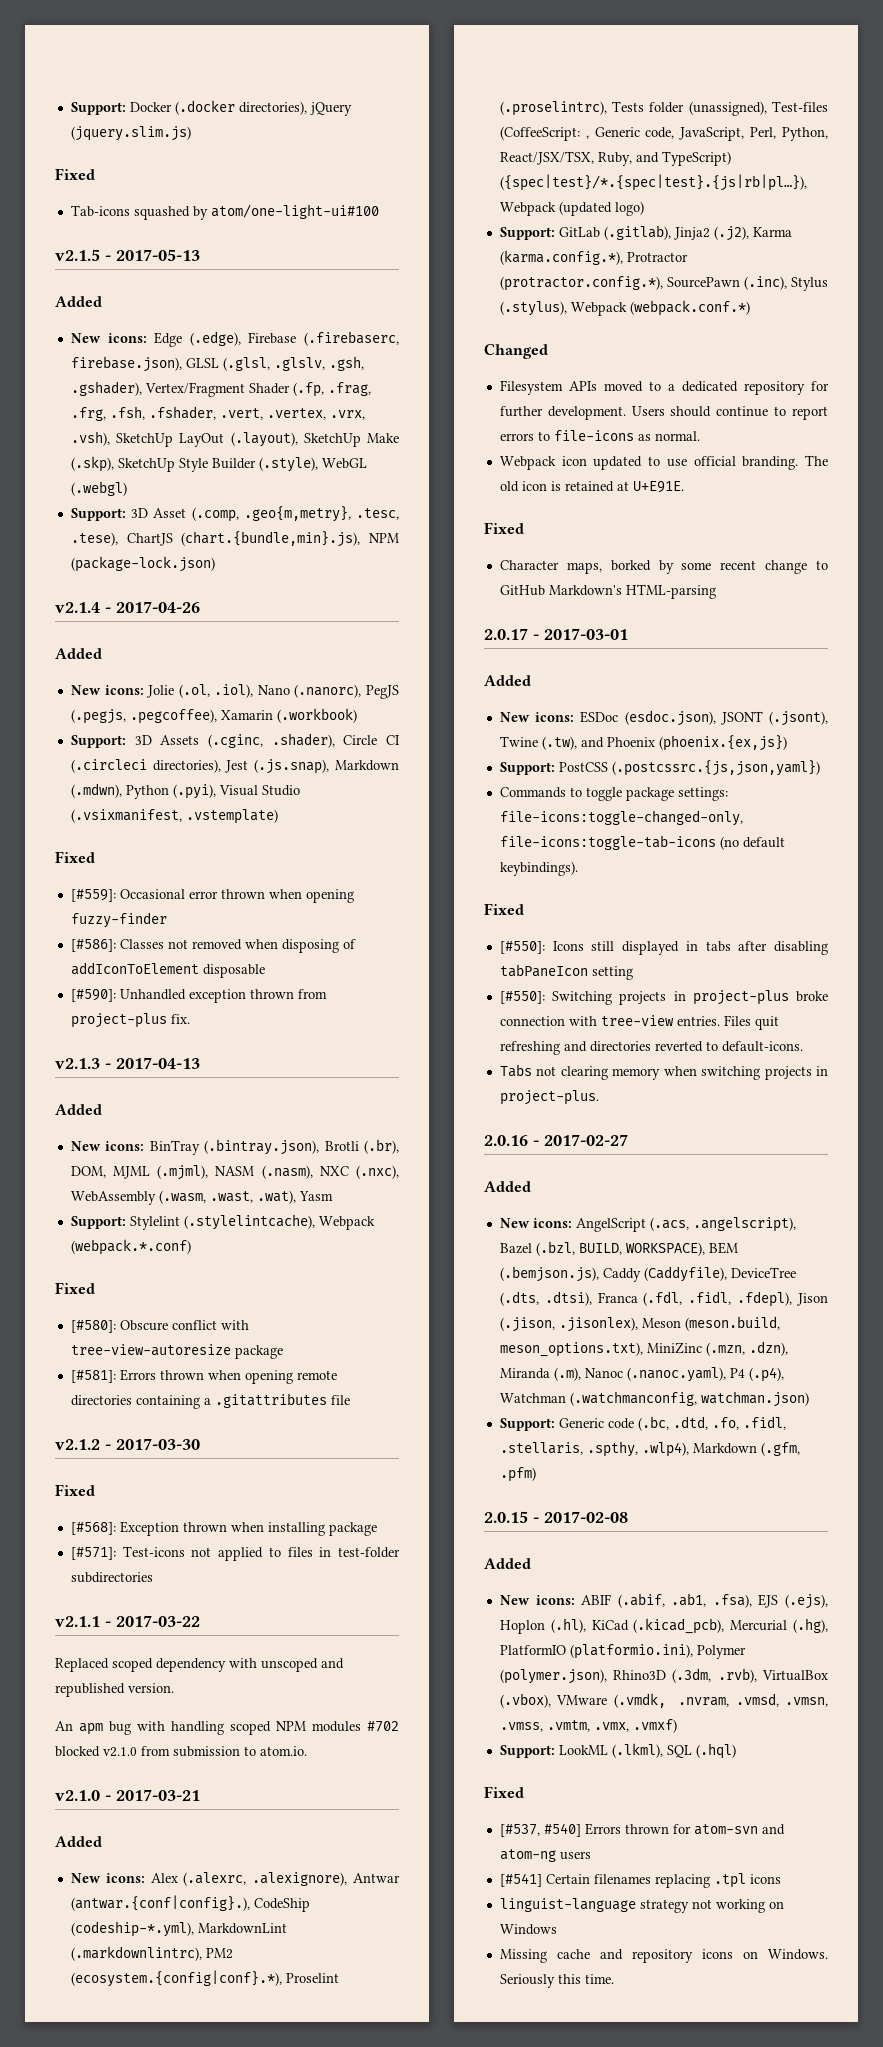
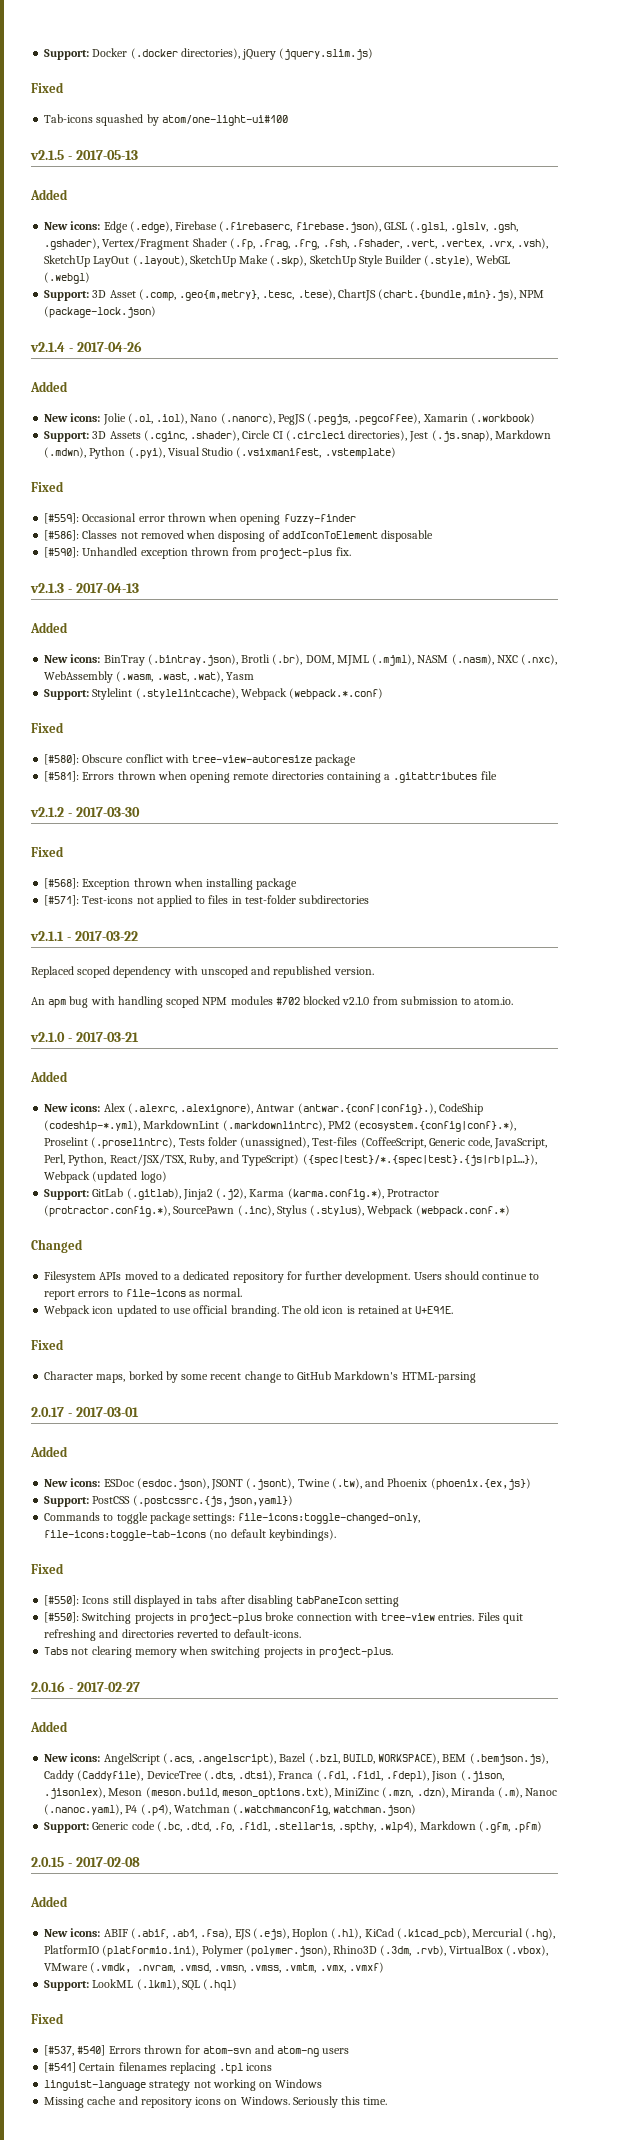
- New icons: Alex (.alexrc, .alexignore), Antwar (antwar.{conf|config}.), CodeShip (codeship-*.yml), MarkdownLint (.markdownlintrc), PM2 (ecosystem.{config|conf}.*), Proselint (.proselintrc), Tests folder (unassigned), Test-files (CoffeeScript: , Generic code, JavaScript, Perl, Python, React/JSX/TSX, Ruby, and TypeScript) ({spec|test}/*.{spec|test}.{js|rb|pl…}), Webpack (updated logo)
+ New icons: Alex (.alexrc, .alexignore), Antwar (antwar.{conf|config}.), CodeShip (codeship-*.yml), MarkdownLint (.markdownlintrc), PM2 (ecosystem.{config|conf}.*), Proselint (.proselintrc), Tests folder (unassigned), Test-files (CoffeeScript, Generic code, JavaScript, Perl, Python, React/JSX/TSX, Ruby, and TypeScript) ({spec|test}/*.{spec|test}.{js|rb|pl…}), Webpack (updated logo)

